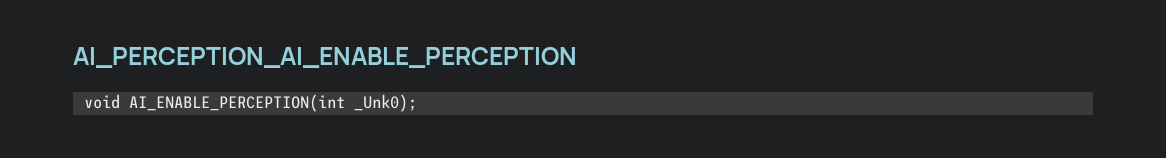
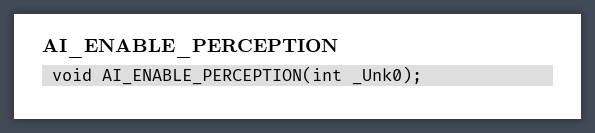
- AI_PERCEPTION_AI_ENABLE_PERCEPTION
+ AI_ENABLE_PERCEPTION

